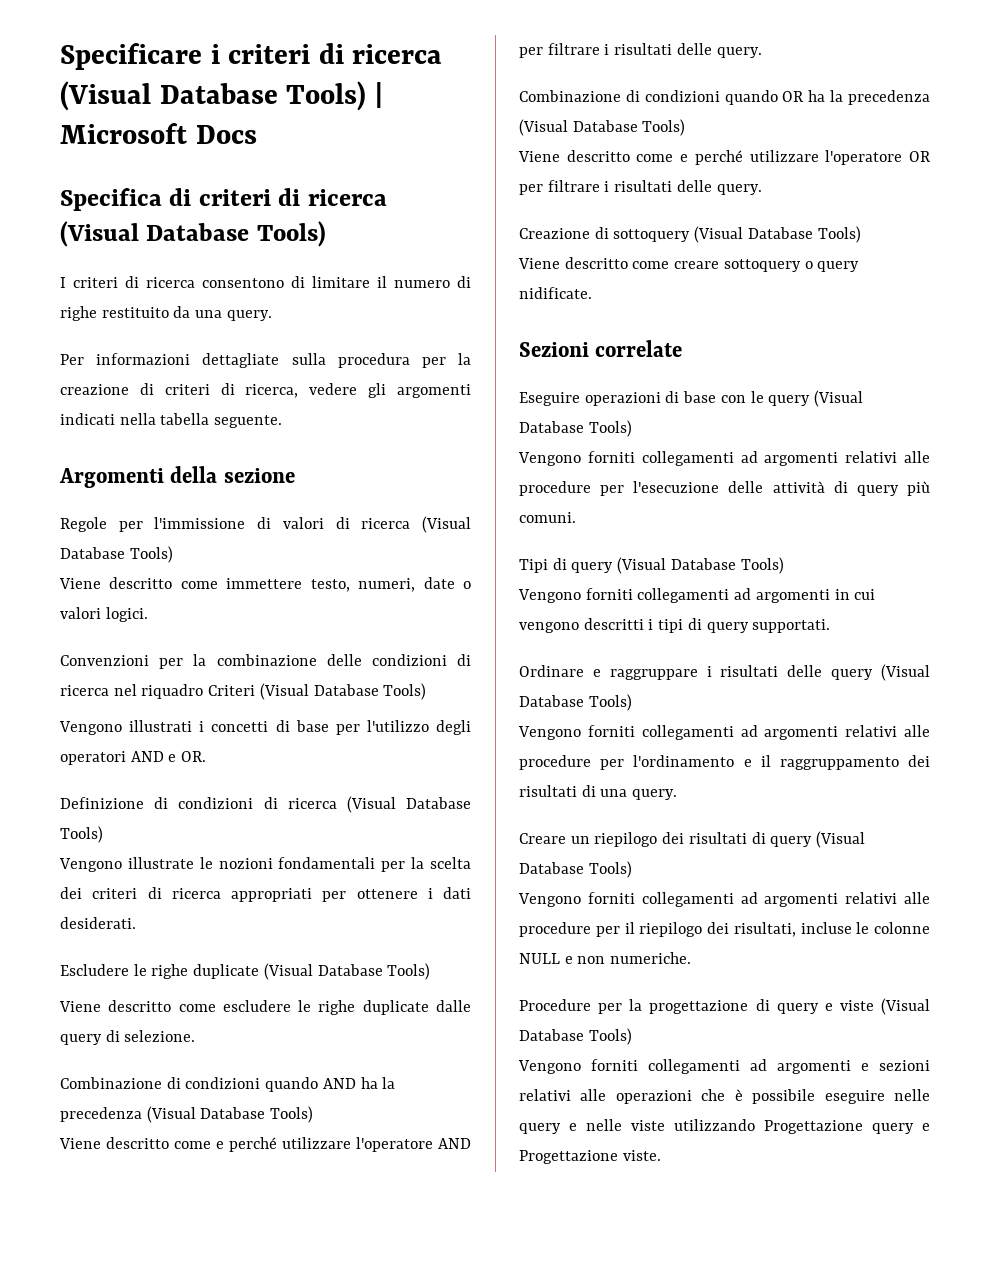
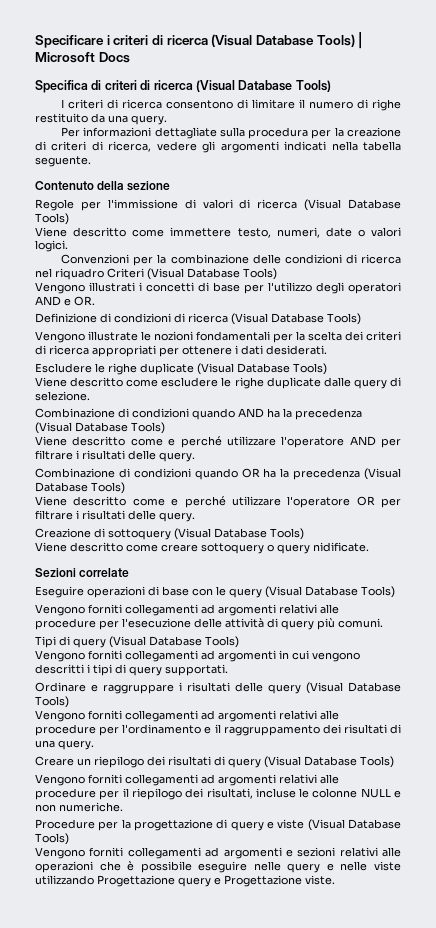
- Argomenti della sezione
+ Contenuto della sezione

